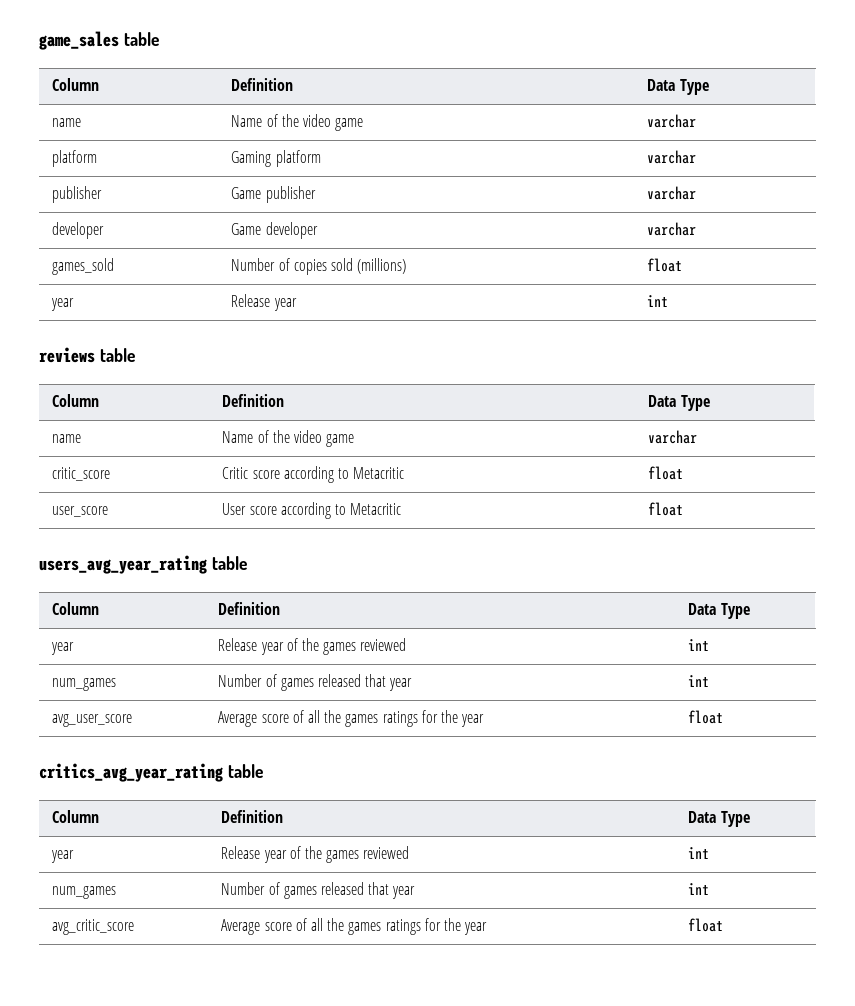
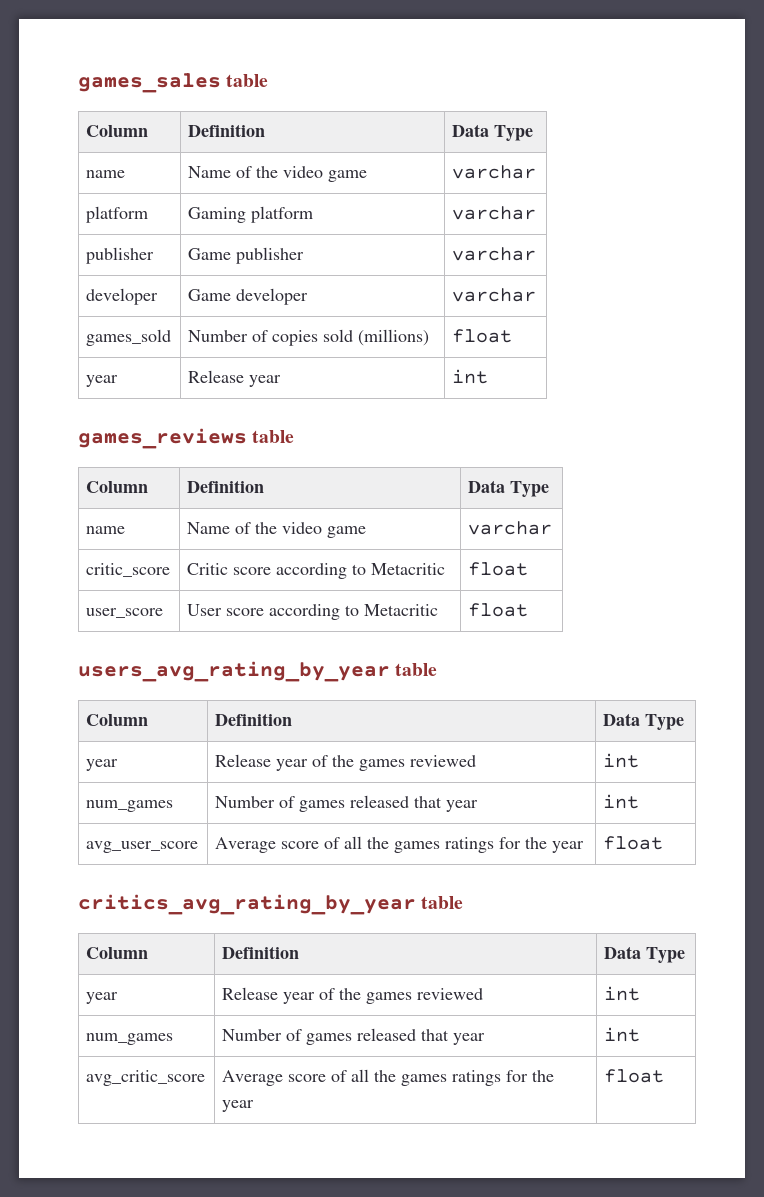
- game_sales table
+ games_sales table
- reviews table
+ games_reviews table
- users_avg_year_rating table
+ users_avg_rating_by_year table
- critics_avg_year_rating table
+ critics_avg_rating_by_year table

